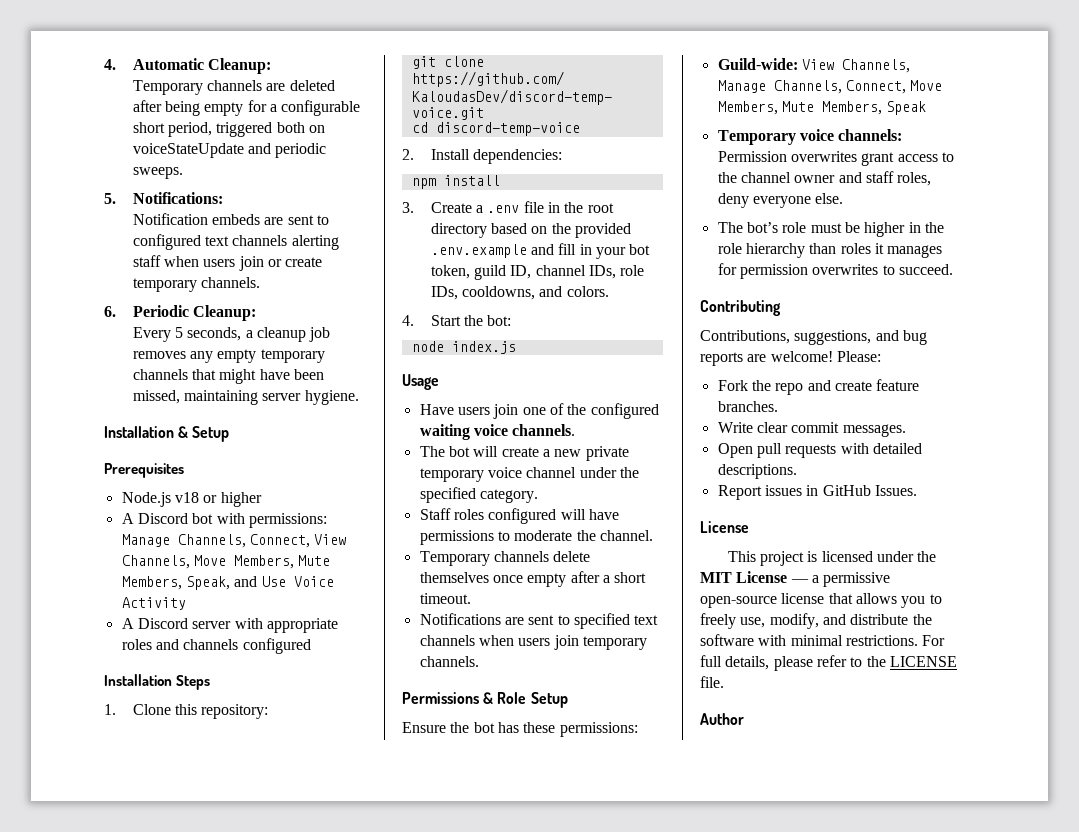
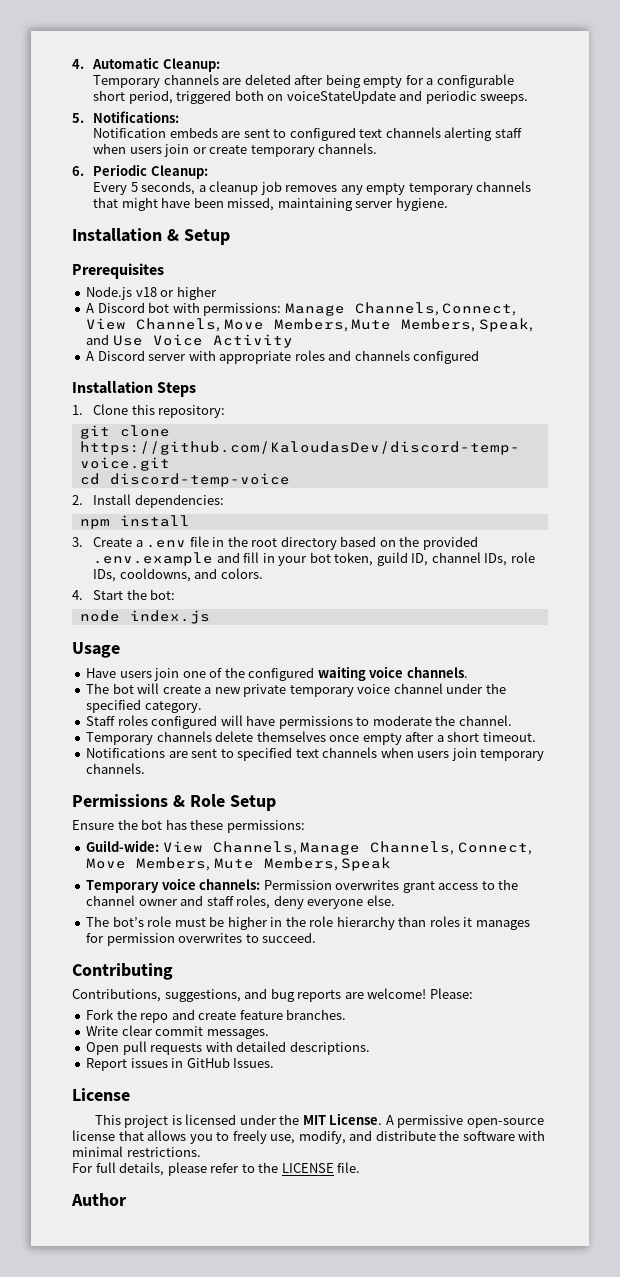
- This project is licensed under the MIT License — a permissive open-source license that allows you to freely use, modify, and distribute the software with minimal restrictions. For full details, please refer to the LICENSE file.
+ This project is licensed under the MIT License. A permissive open-source license that allows you to freely use, modify, and distribute the software with minimal restrictions.
+ For full details, please refer to the LICENSE file.

